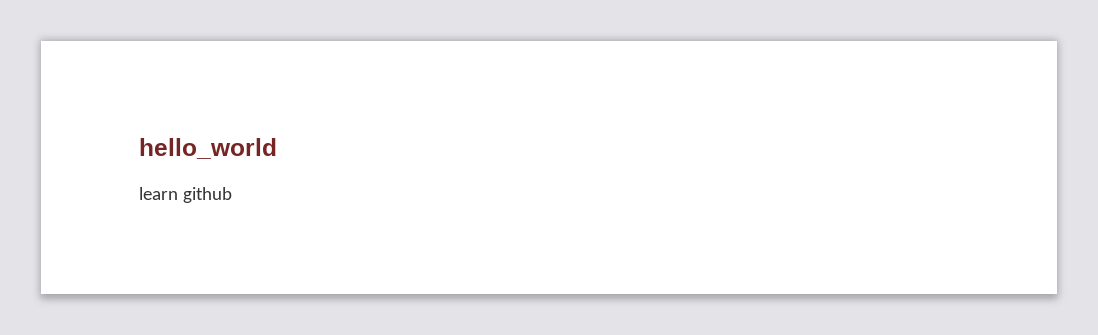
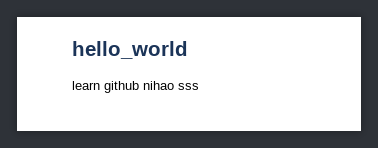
- learn github
+ learn github nihao sss

